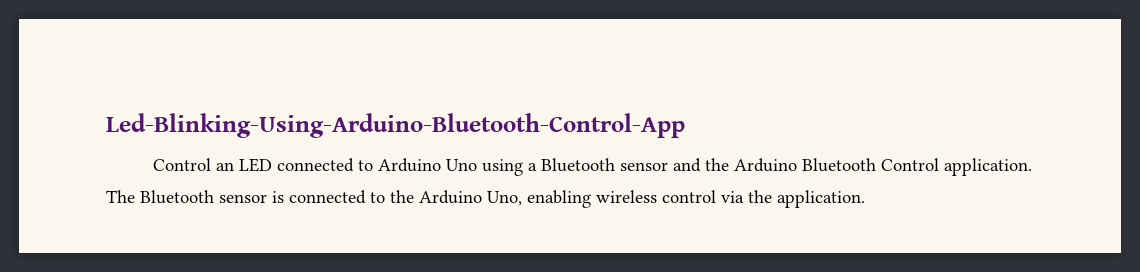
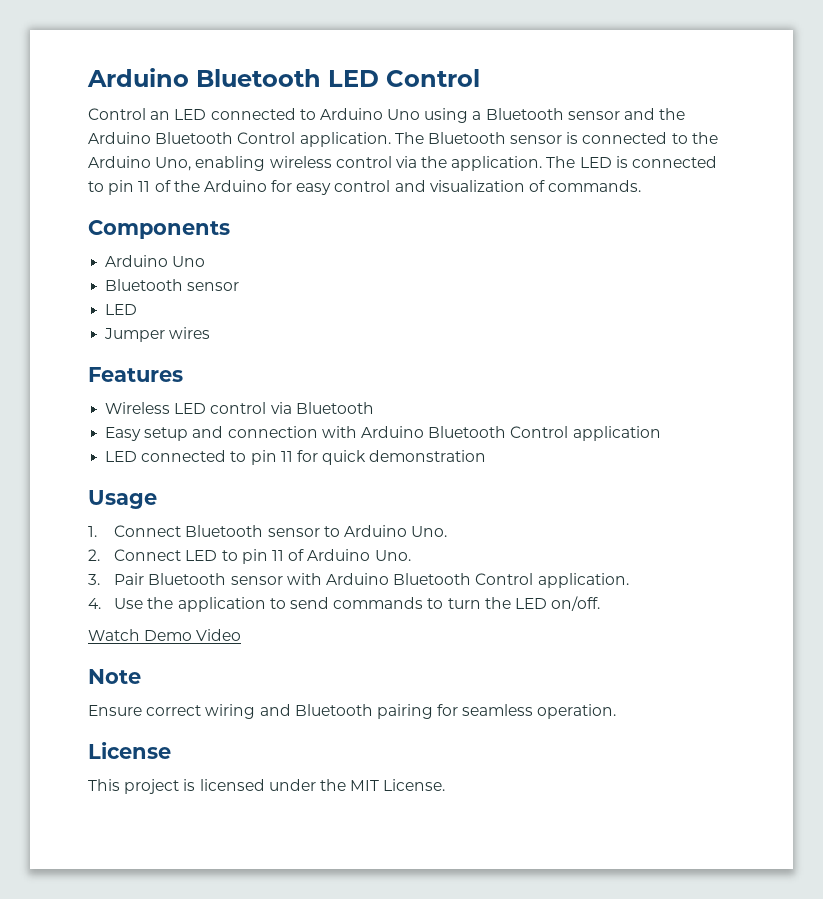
- Led-Blinking-Using-Arduino-Bluetooth-Control-App
+ Arduino Bluetooth LED Control
+ The LED is connected to pin 11 of the Arduino for easy control and visualization of commands.
+ Components
+ Arduino Uno
+ Bluetooth sensor
+ LED
+ Jumper wires
+ Features
+ Wireless LED control via Bluetooth
+ Easy setup and connection with Arduino Bluetooth Control application
+ LED connected to pin 11 for quick demonstration
+ Usage
+ 1. Connect Bluetooth sensor to Arduino Uno.
+ 2. Connect LED to pin 11 of Arduino Uno.
+ 3. Pair Bluetooth sensor with Arduino Bluetooth Control application.
+ 4. Use the application to send commands to turn the LED on/off.
+ Watch Demo Video
+ Note
+ Ensure correct wiring and Bluetooth pairing for seamless operation.
+ License
+ This project is licensed under the MIT License.

